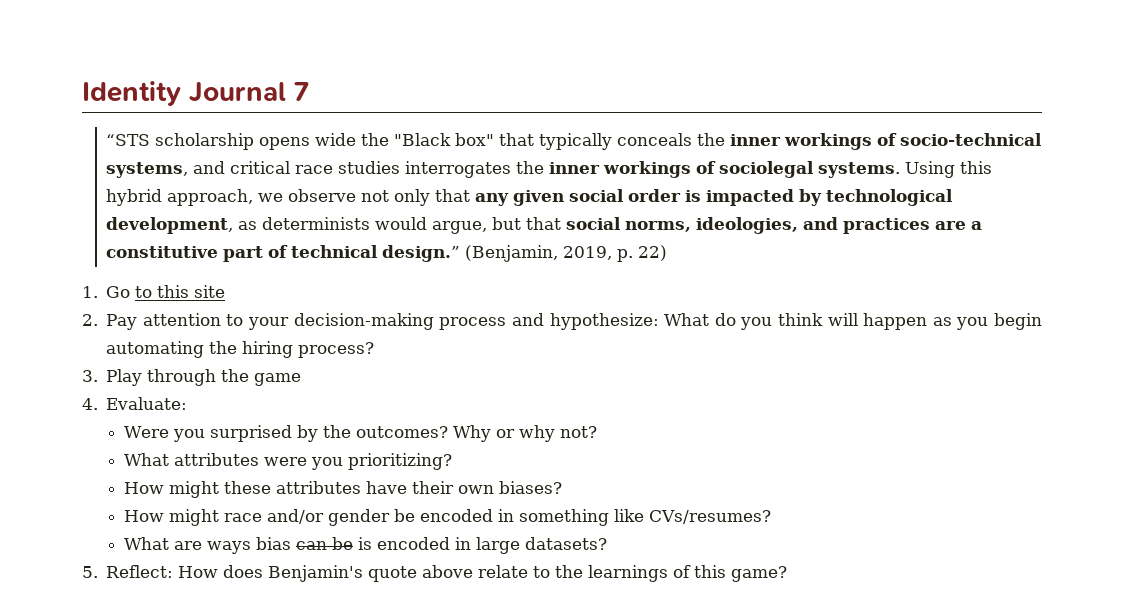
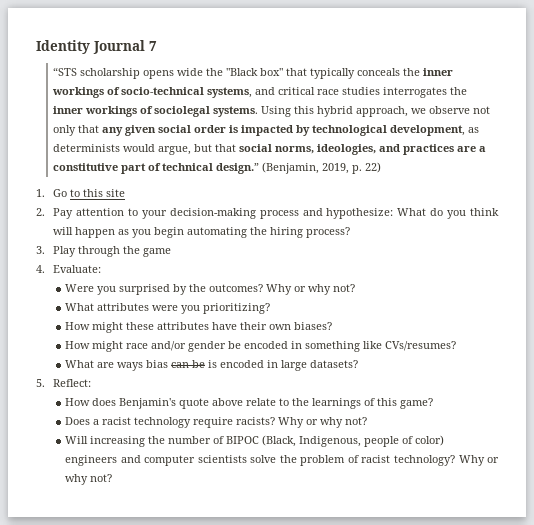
- 5. Reflect: How does Benjamin's quote above relate to the learnings of this game?
+ 5. Reflect:
+ How does Benjamin's quote above relate to the learnings of this game?
+ Does a racist technology require racists? Why or why not?
+ Will increasing the number of BIPOC (Black, Indigenous, people of color) engineers and computer scientists solve the problem of racist technology? Why or why not?

